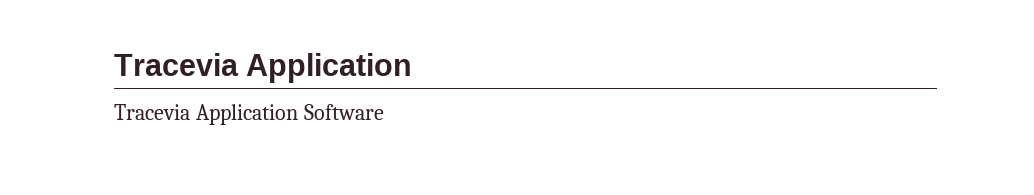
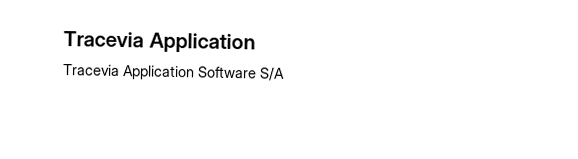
- Tracevia Application Software
+ Tracevia Application Software S/A

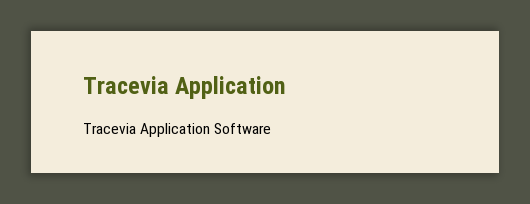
- Tracevia Application Software S/A
+ Tracevia Application Software

